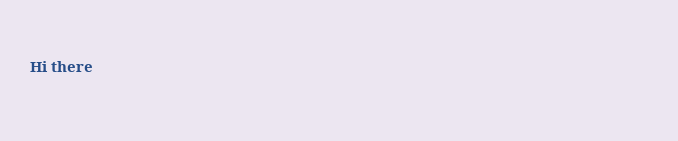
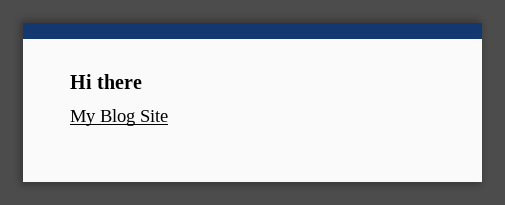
+ My Blog Site

